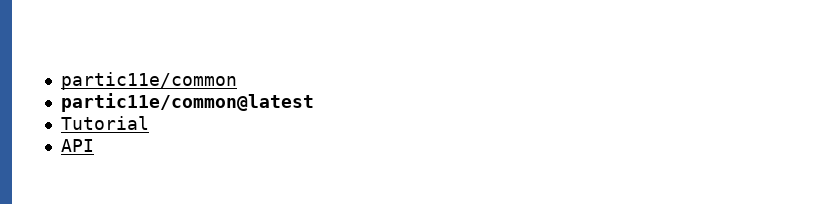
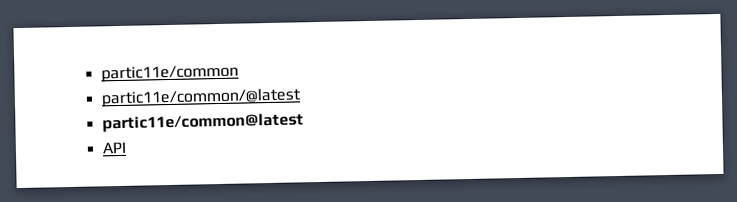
+ partic11e/common/@latest
- Tutorial

